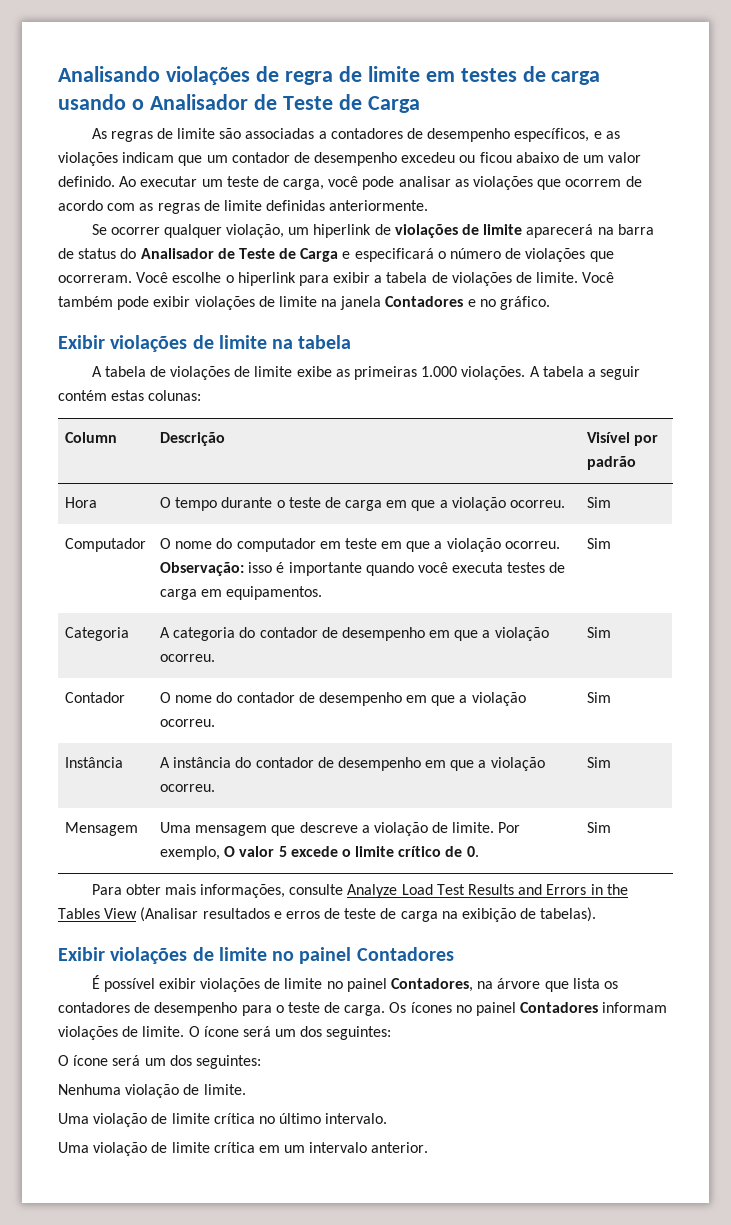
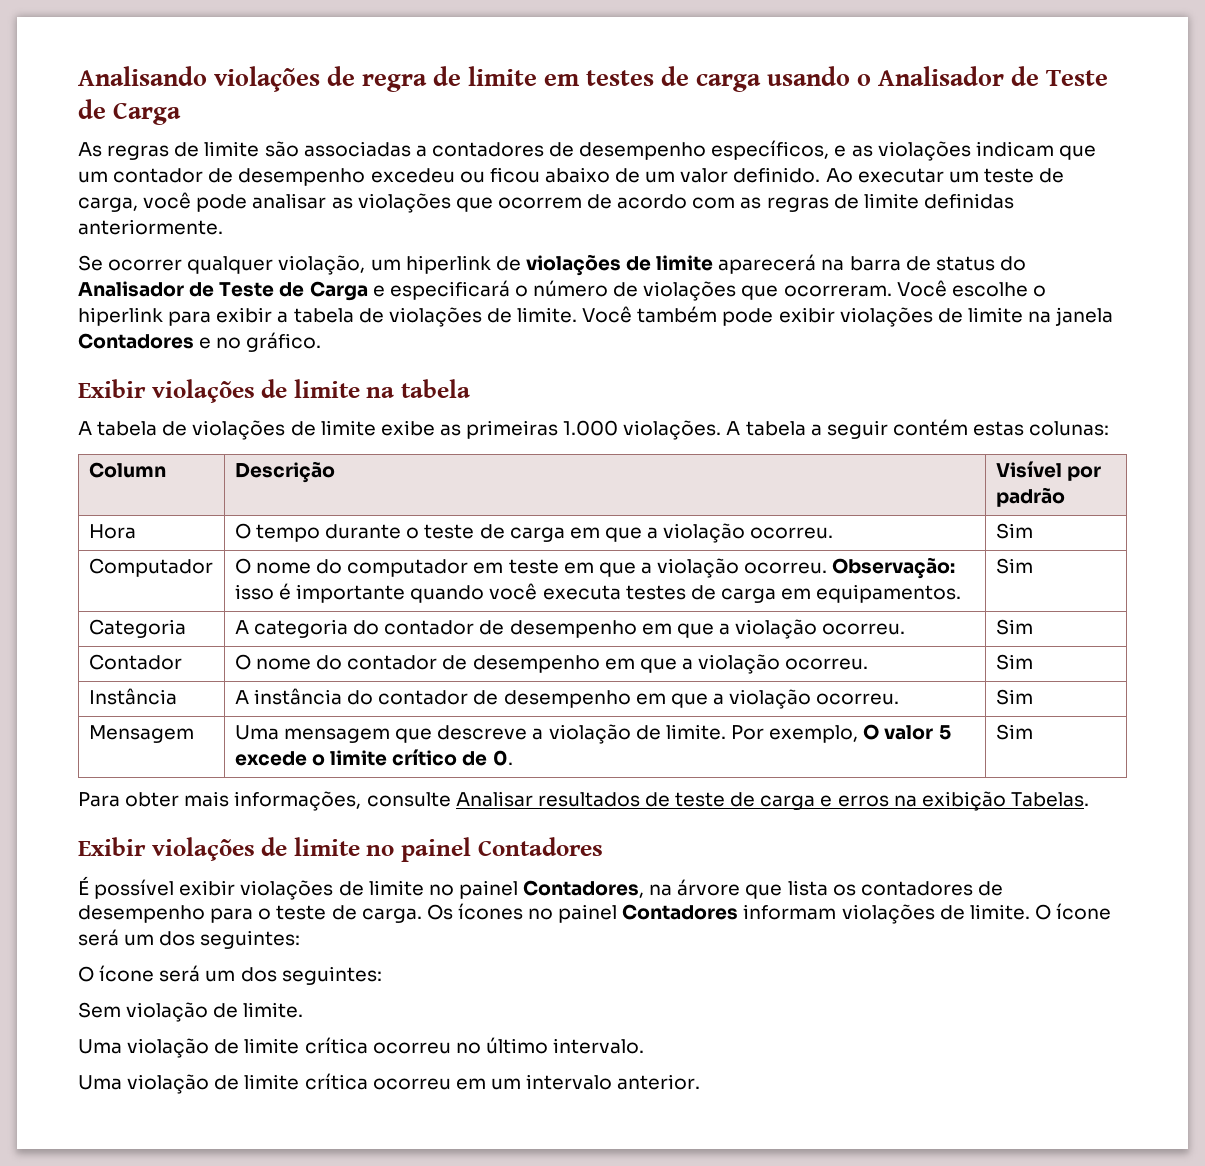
- Para obter mais informações, consulte Analyze Load Test Results and Errors in the Tables View (Analisar resultados e erros de teste de carga na exibição de tabelas).
+ Para obter mais informações, consulte Analisar resultados de teste de carga e erros na exibição Tabelas.
- Nenhuma violação de limite.
+ Sem violação de limite.
- Uma violação de limite crítica no último intervalo.
+ Uma violação de limite crítica ocorreu no último intervalo.
- Uma violação de limite crítica em um intervalo anterior.
+ Uma violação de limite crítica ocorreu em um intervalo anterior.

